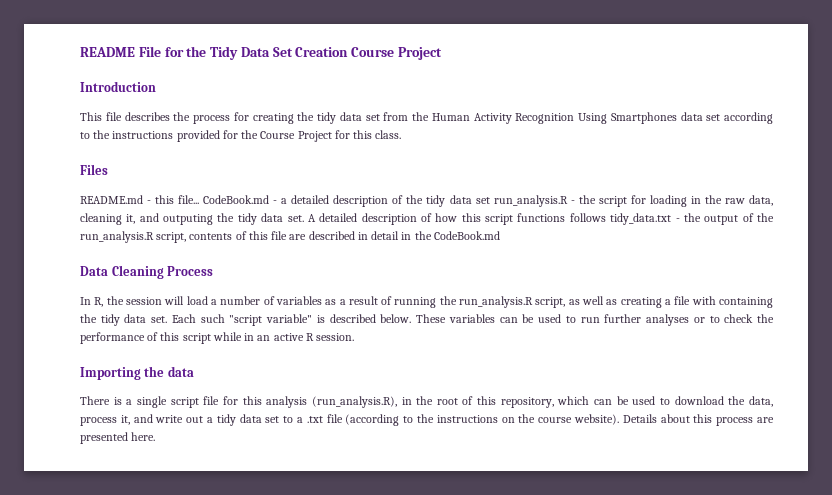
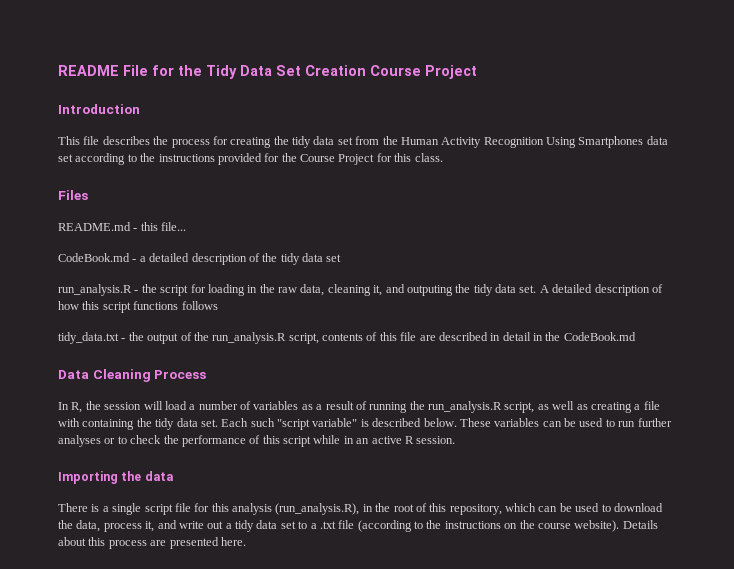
- README.md - this file... CodeBook.md - a detailed description of the tidy data set run_analysis.R - the script for loading in the raw data, cleaning it, and outputing the tidy data set.
+ README.md - this file...
+ CodeBook.md - a detailed description of the tidy data set
+ run_analysis.R - the script for loading in the raw data, cleaning it, and outputing the tidy data set.
- A detailed description of how this script functions follows tidy_data.txt - the output of the run_analysis.R script, contents of this file are described in detail in the CodeBook.md
+ A detailed description of how this script functions follows
+ tidy_data.txt - the output of the run_analysis.R script, contents of this file are described in detail in the CodeBook.md

